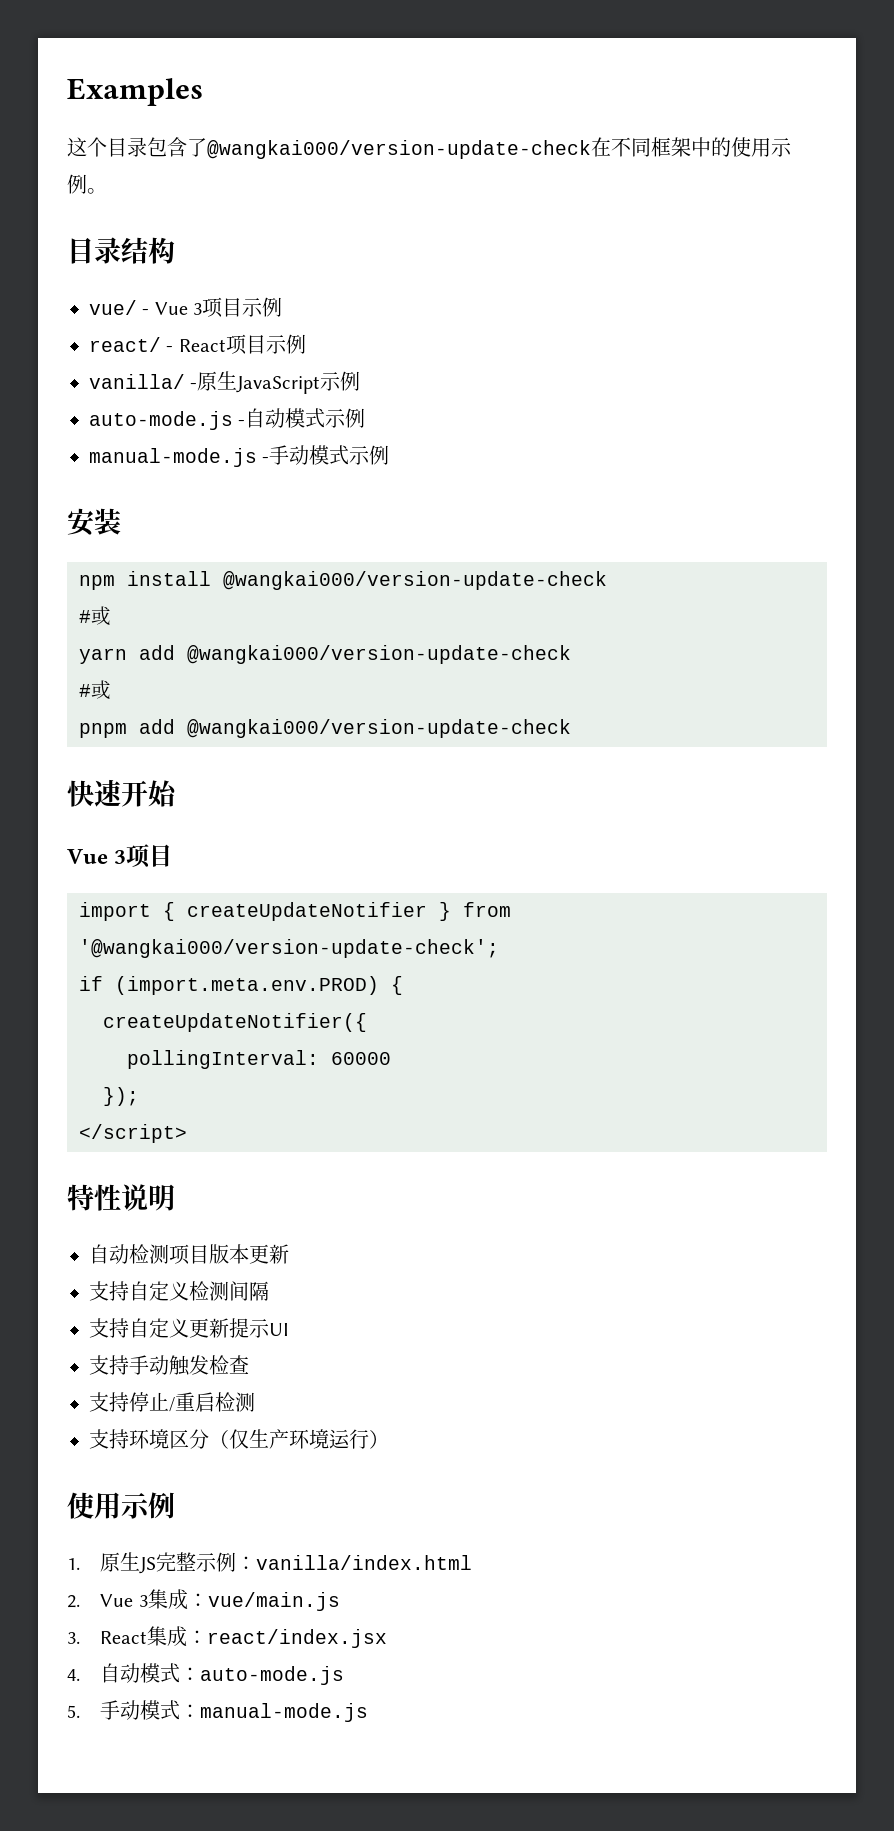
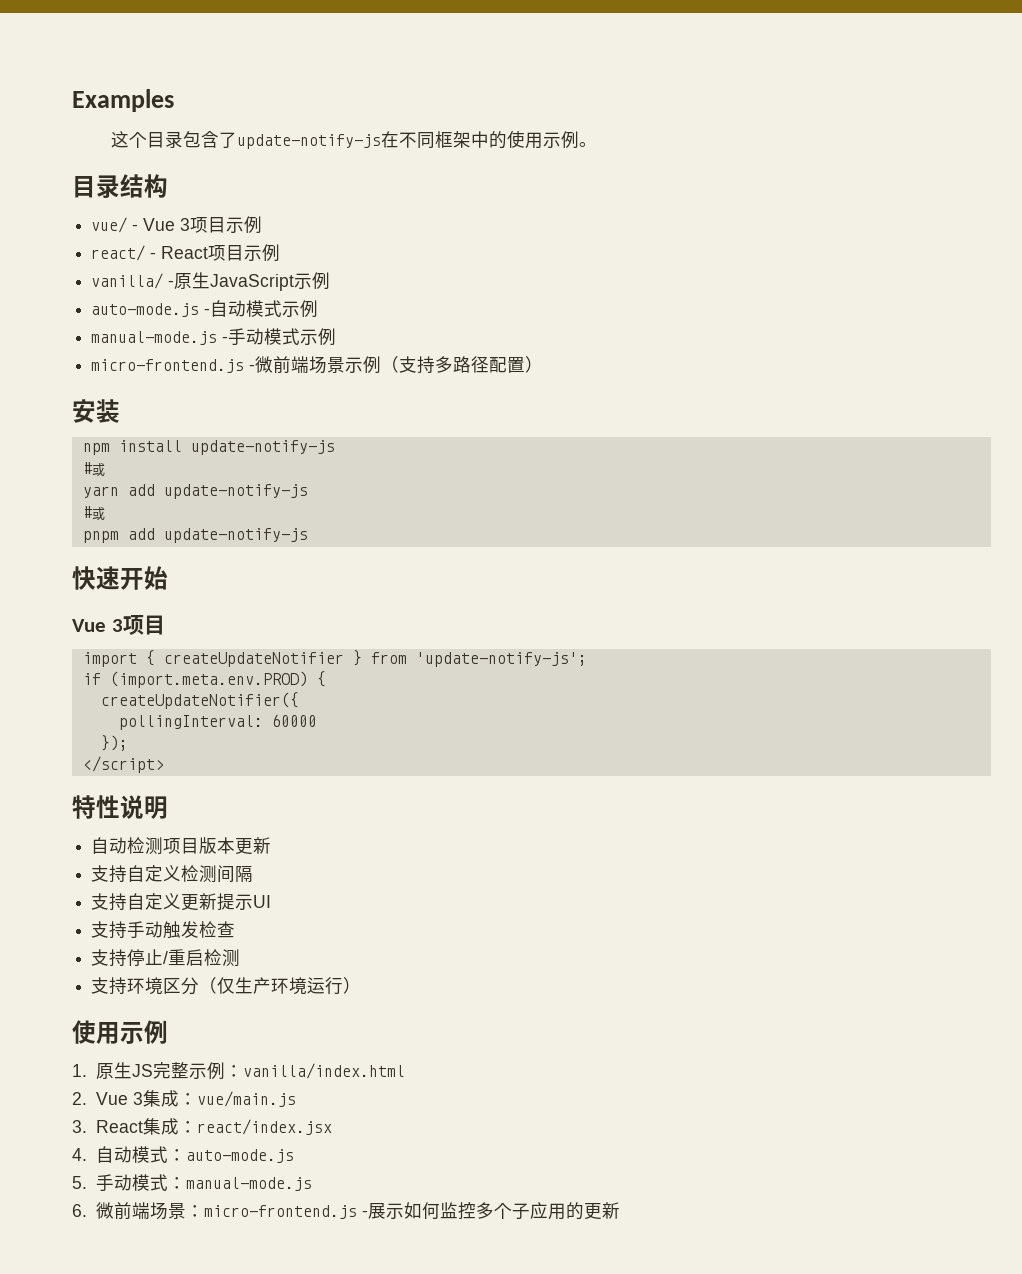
- 这个目录包含了@wangkai000/version-update-check在不同框架中的使用示例。
+ 这个目录包含了update-notify-js在不同框架中的使用示例。
+ micro-frontend.js -微前端场景示例（支持多路径配置）
- npm install @wangkai000/version-update-check
+ npm install update-notify-js
- yarn add @wangkai000/version-update-check
+ yarn add update-notify-js
- pnpm add @wangkai000/version-update-check
+ pnpm add update-notify-js
- import { createUpdateNotifier } from '@wangkai000/version-update-check';
+ import { createUpdateNotifier } from 'update-notify-js';
+ 6.微前端场景：micro-frontend.js -展示如何监控多个子应用的更新

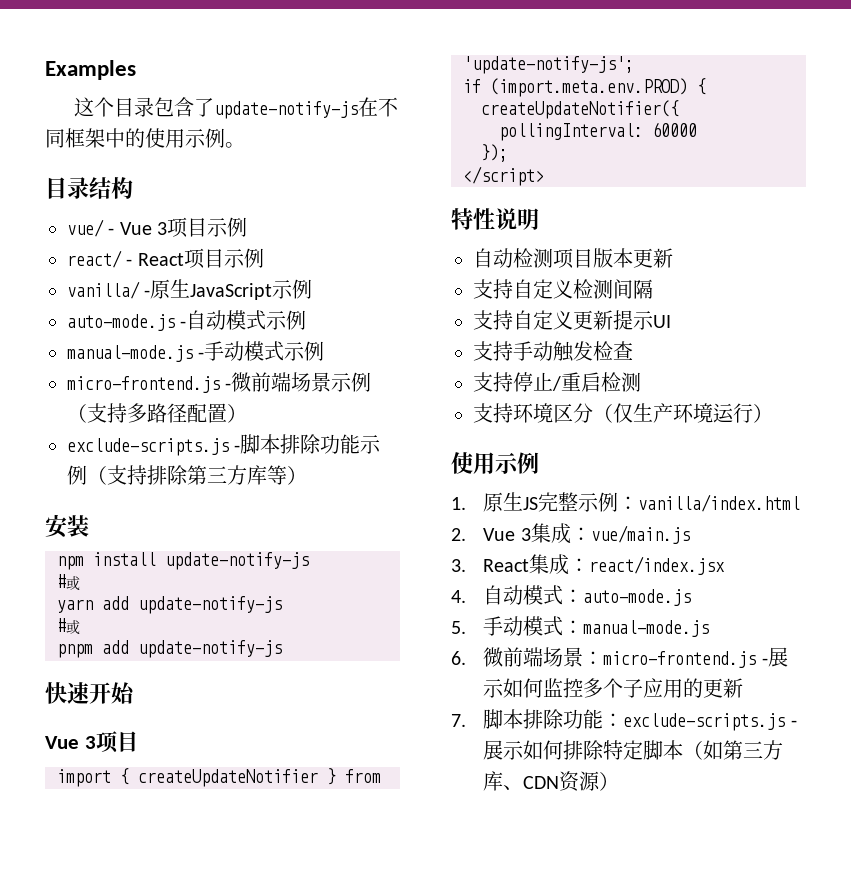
+ exclude-scripts.js -脚本排除功能示例（支持排除第三方库等）
+ 7.脚本排除功能：exclude-scripts.js -展示如何排除特定脚本（如第三方库、CDN资源）

